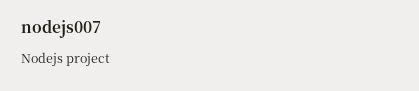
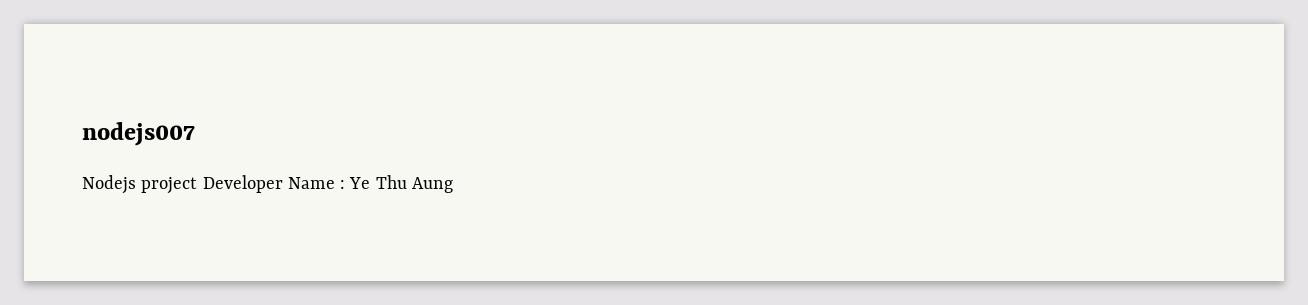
- Nodejs project
+ Nodejs project Developer Name : Ye Thu Aung

